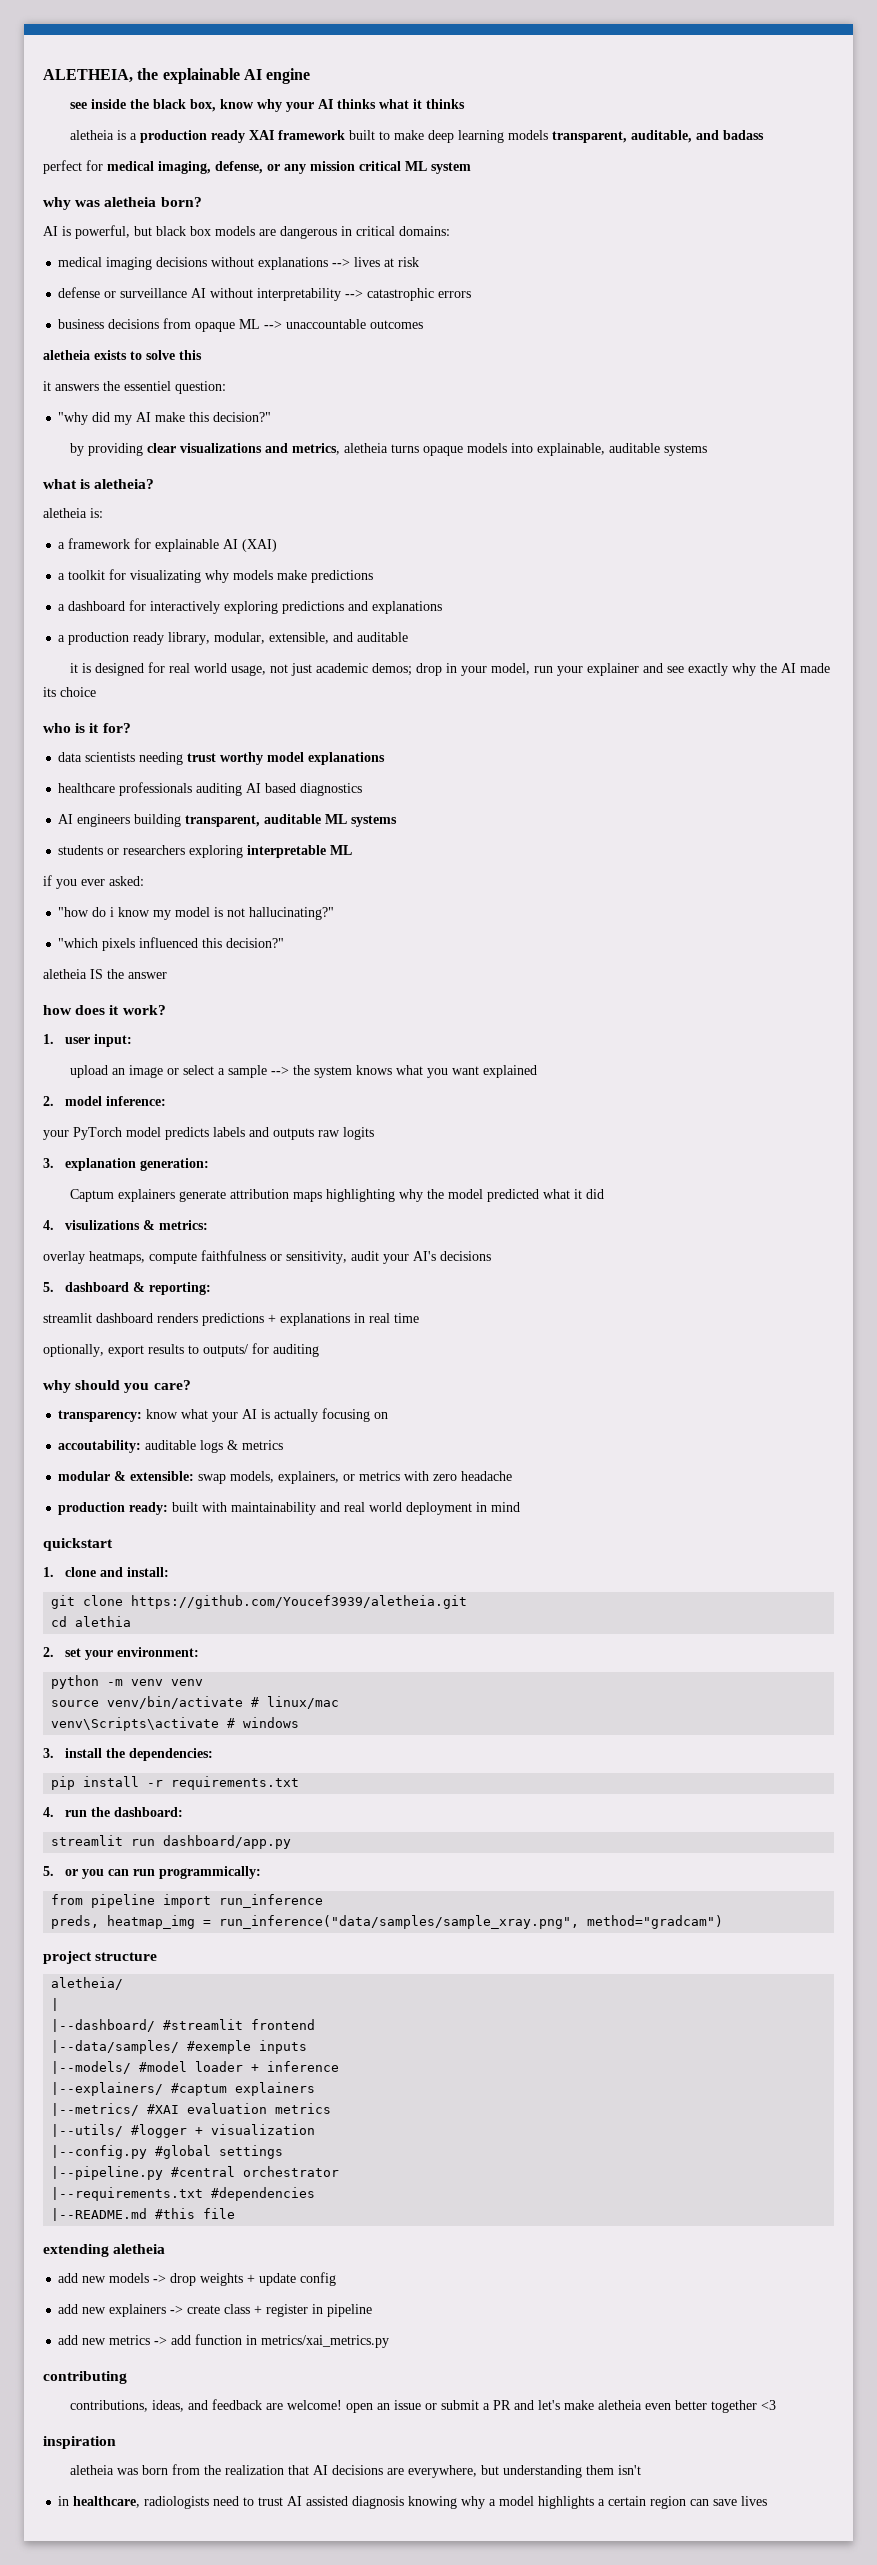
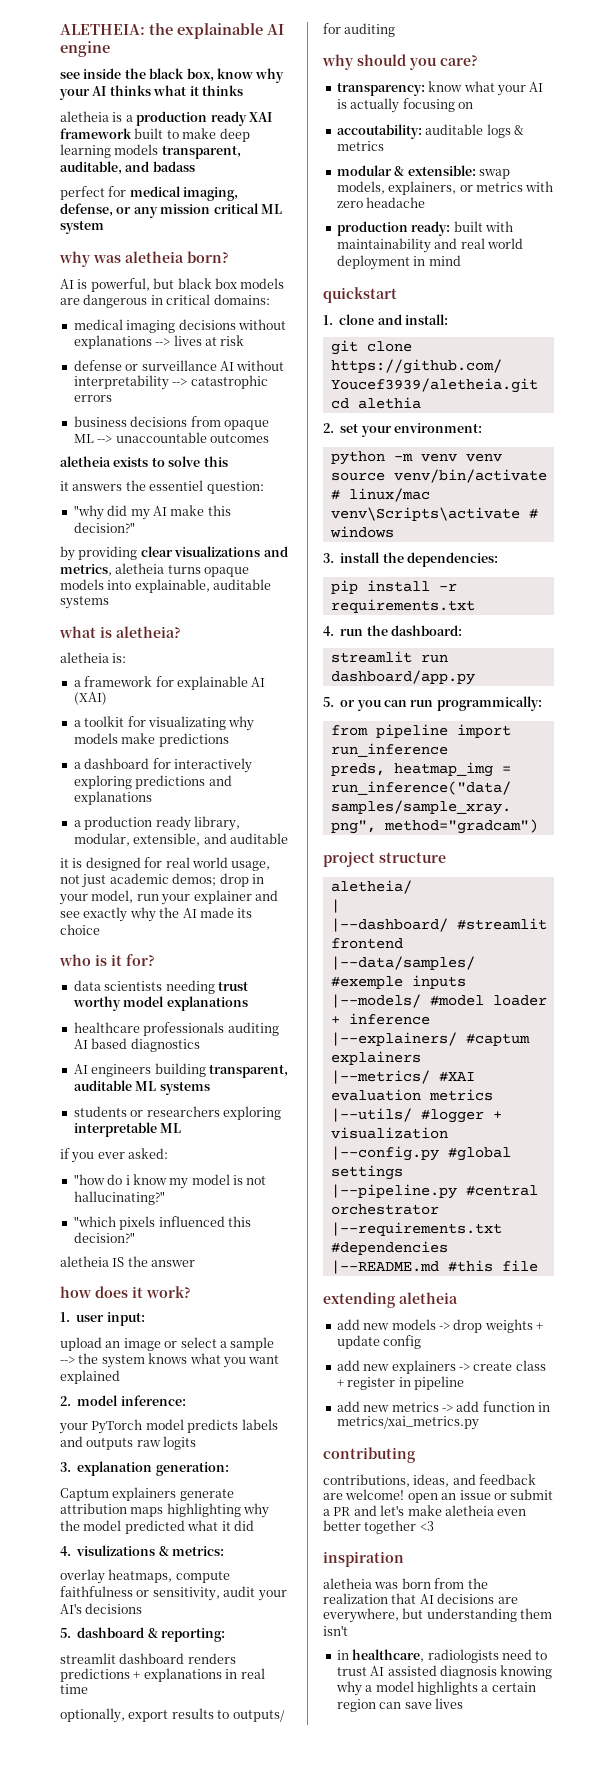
- ALETHEIA, the explainable AI engine
+ ALETHEIA: the explainable AI engine

